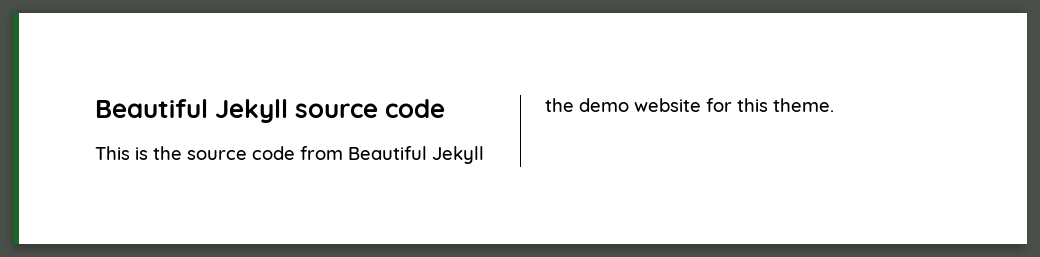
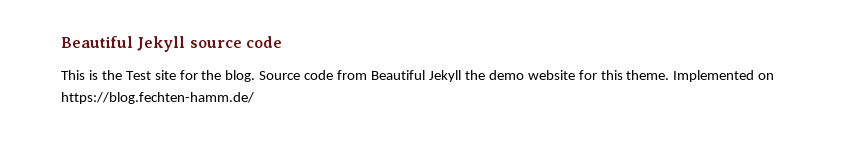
- This is the source code from Beautiful Jekyll the demo website for this theme.
+ This is the Test site for the blog. Source code from Beautiful Jekyll the demo website for this theme.
+ Implemented on https://blog.fechten-hamm.de/

